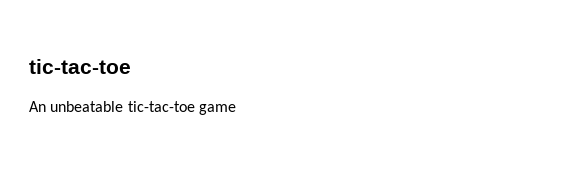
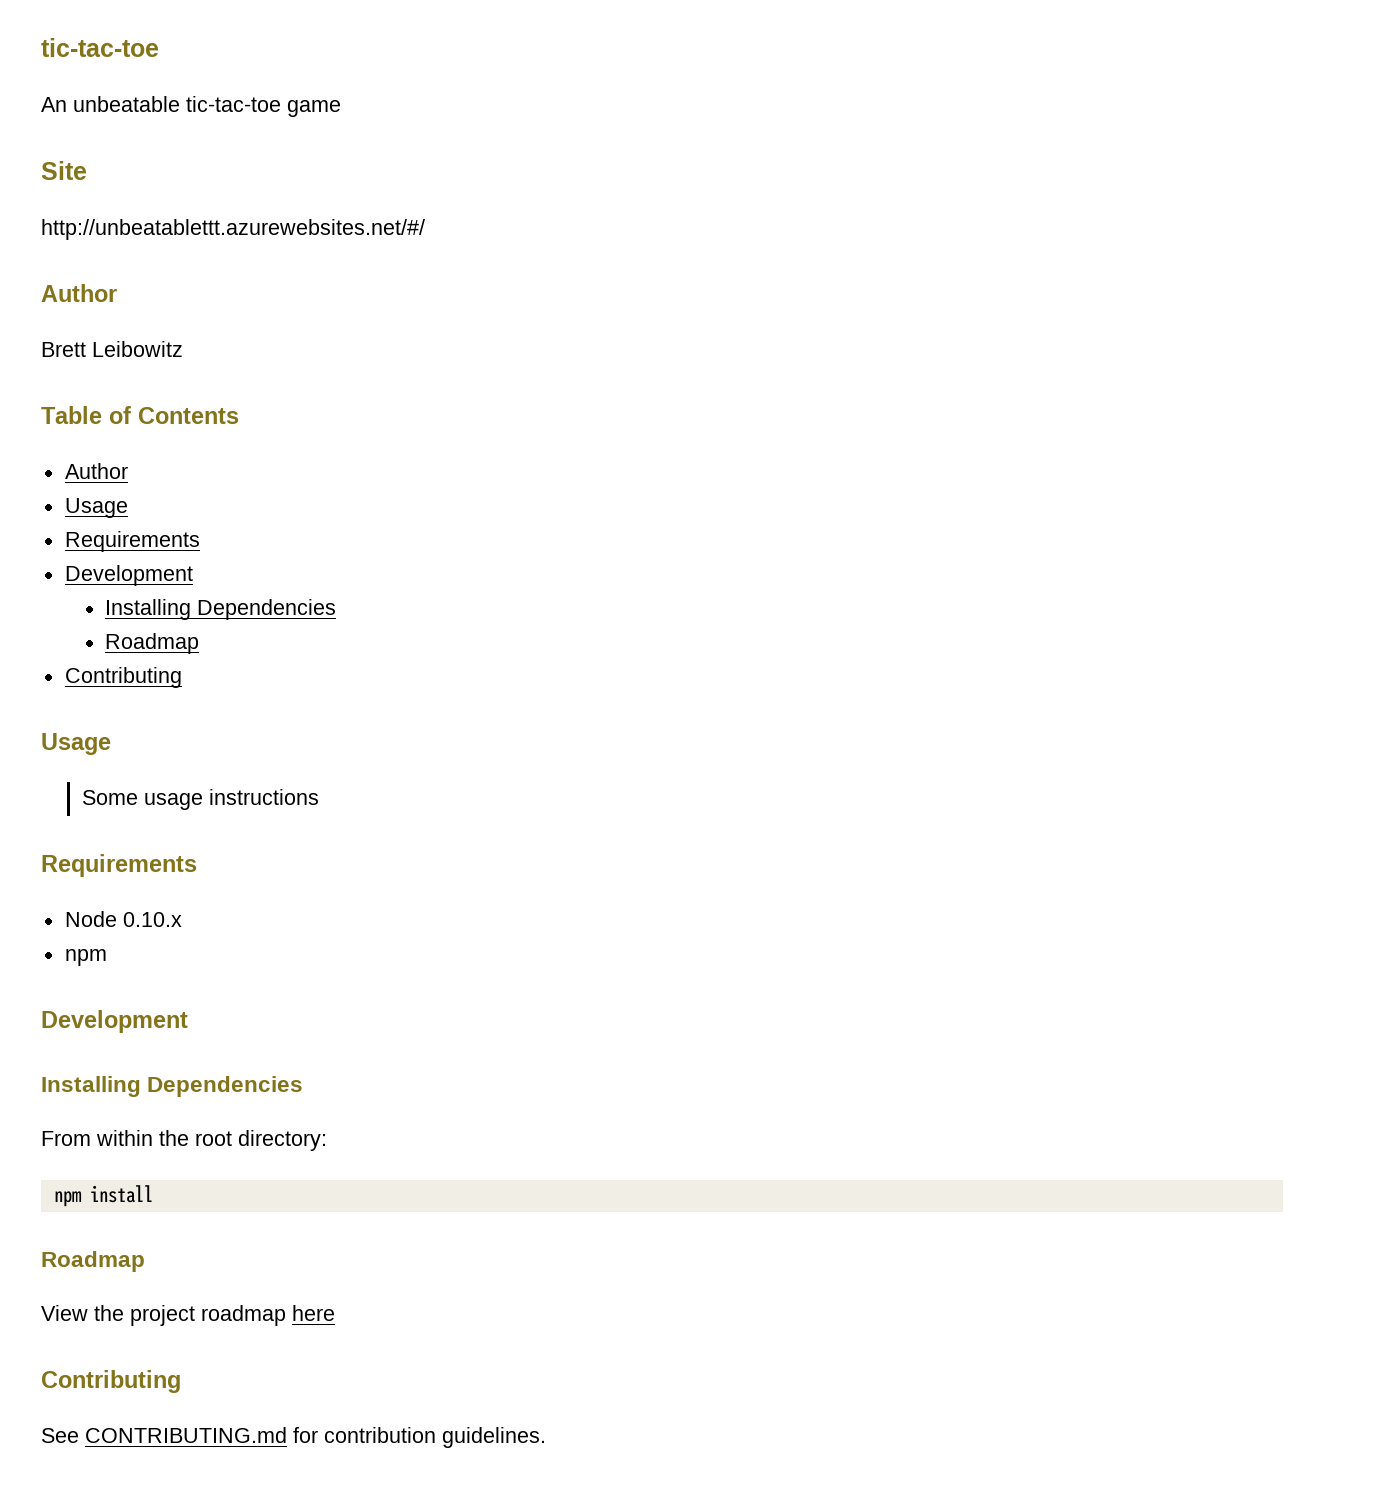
+ Site
+ http://unbeatablettt.azurewebsites.net/#/
+ Author
+ Brett Leibowitz
+ Table of Contents
+ Author
+ Usage
+ Requirements
+ Development
+ Installing Dependencies
+ Roadmap
+ Contributing
+ Usage
+ Some usage instructions
+ Requirements
+ Node 0.10.x
+ npm
+ Development
+ Installing Dependencies
+ From within the root directory:
+ npm install
+ Roadmap
+ View the project roadmap here
+ Contributing
+ See CONTRIBUTING.md for contribution guidelines.

